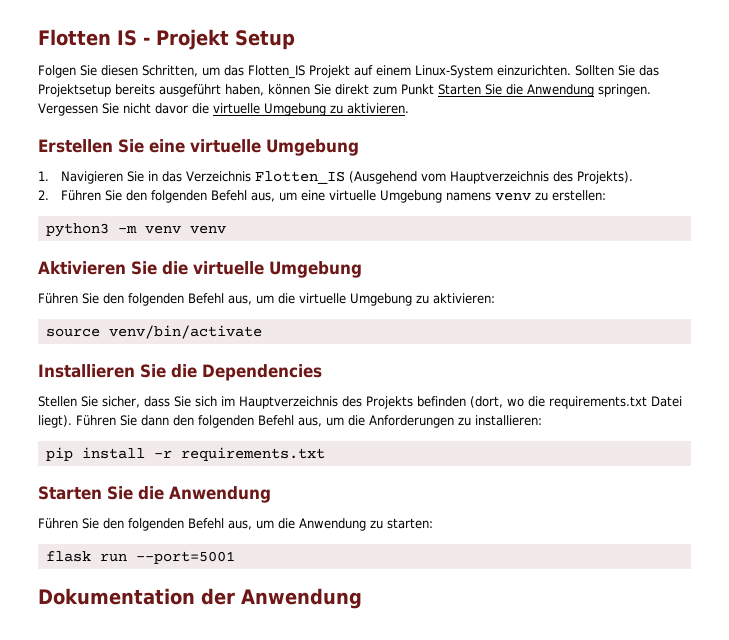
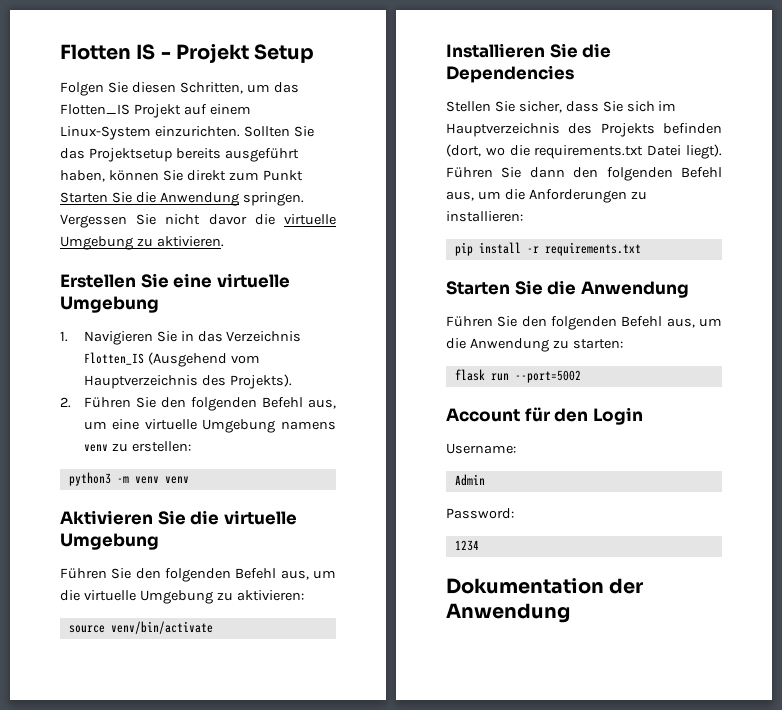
- flask run --port=5001
+ flask run --port=5002
+ Account für den Login
+ Username:
+ Admin
+ Password:
+ 1234

